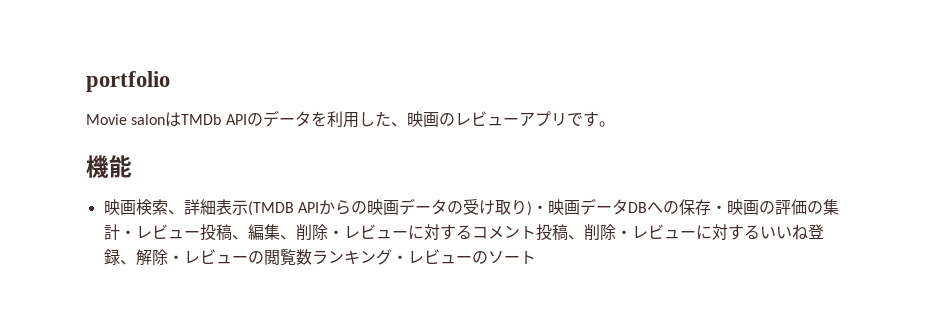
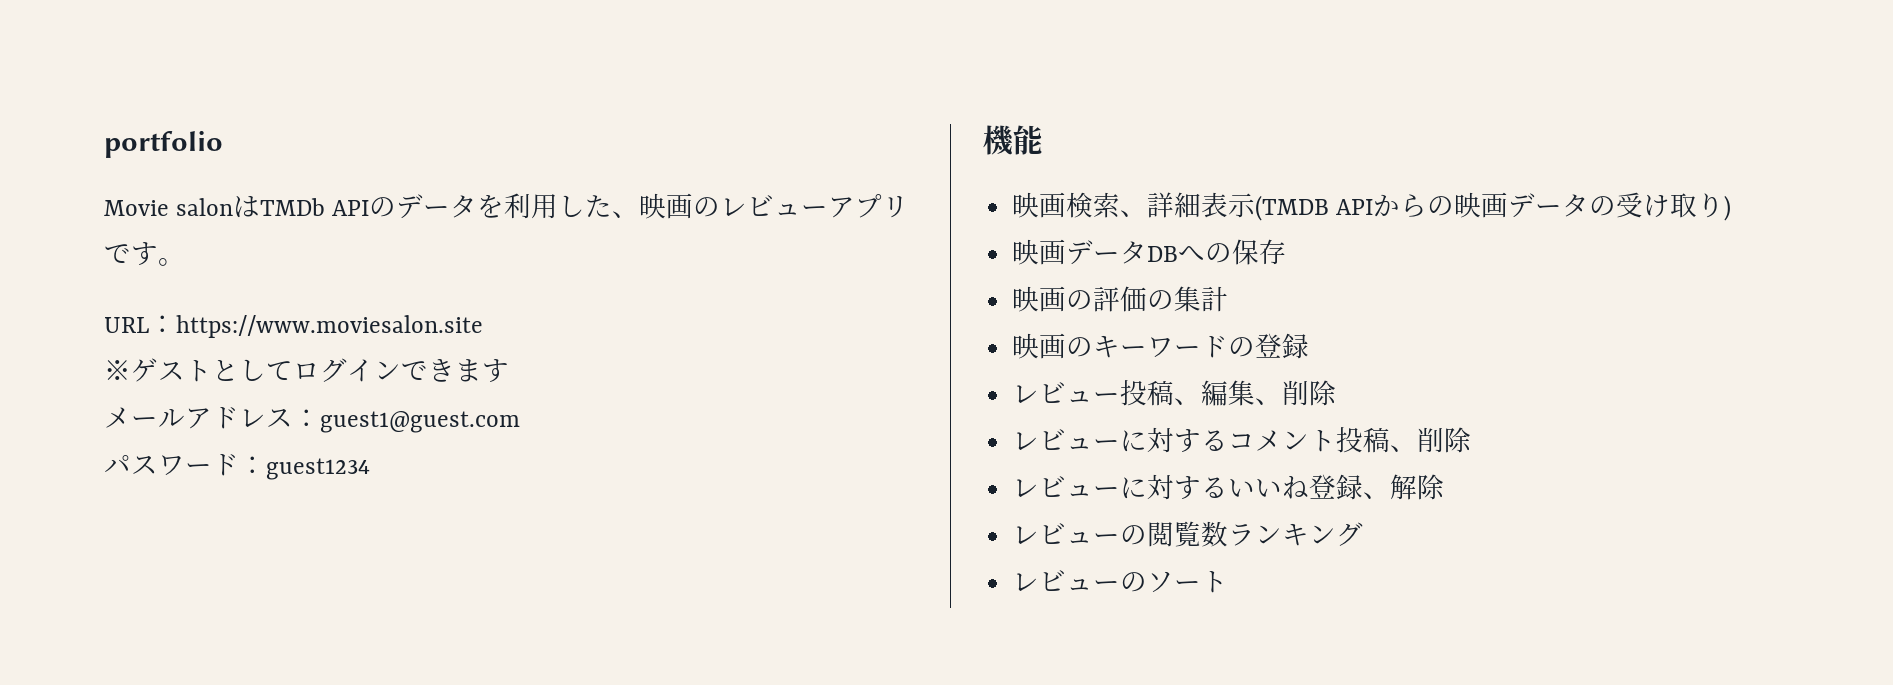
+ URL：https://www.moviesalon.site
+ ※ゲストとしてログインできます
+ メールアドレス：guest1@guest.com
+ パスワード：guest1234
- 映画検索、詳細表示(TMDB APIからの映画データの受け取り)・映画データDBへの保存・映画の評価の集計・レビュー投稿、編集、削除・レビューに対するコメント投稿、削除・レビューに対するいいね登録、解除・レビューの閲覧数ランキング・レビューのソート
+ 映画検索、詳細表示(TMDB APIからの映画データの受け取り)
+ 映画データDBへの保存
+ 映画の評価の集計
+ 映画のキーワードの登録
+ レビュー投稿、編集、削除
+ レビューに対するコメント投稿、削除
+ レビューに対するいいね登録、解除
+ レビューの閲覧数ランキング
+ レビューのソート

